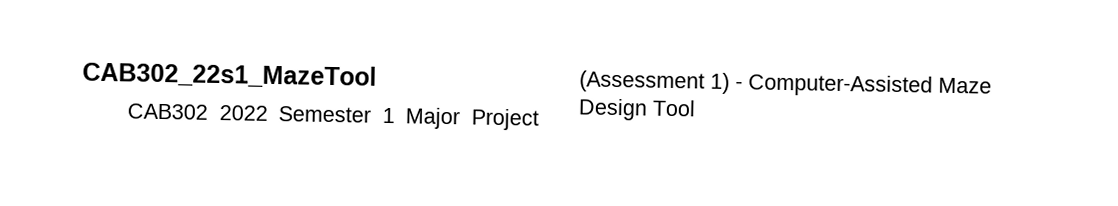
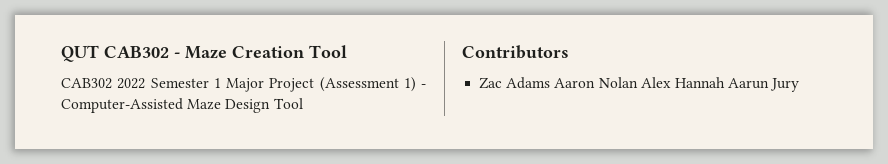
- CAB302_22s1_MazeTool
+ QUT CAB302 - Maze Creation Tool
+ Contributors
+ Zac Adams Aaron Nolan Alex Hannah Aarun Jury

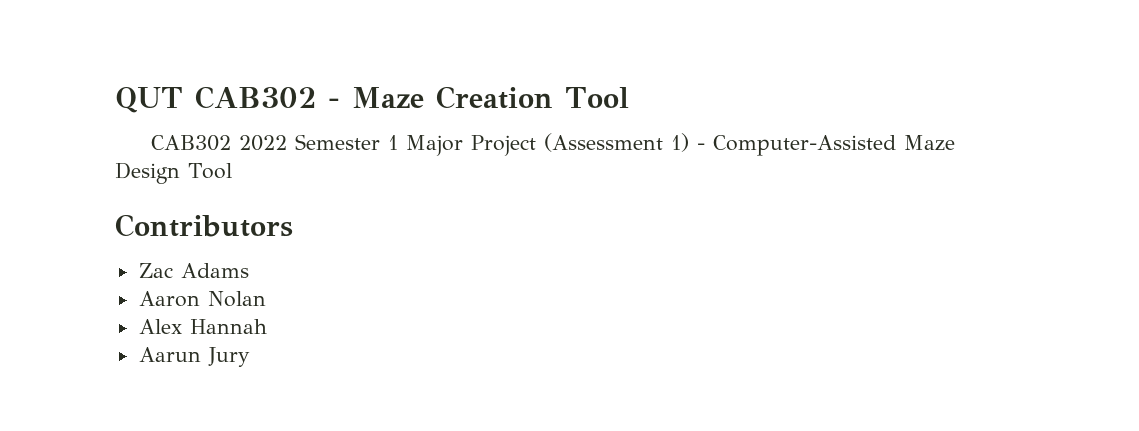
- Zac Adams Aaron Nolan Alex Hannah Aarun Jury
+ Zac Adams
+ Aaron Nolan
+ Alex Hannah
+ Aarun Jury

